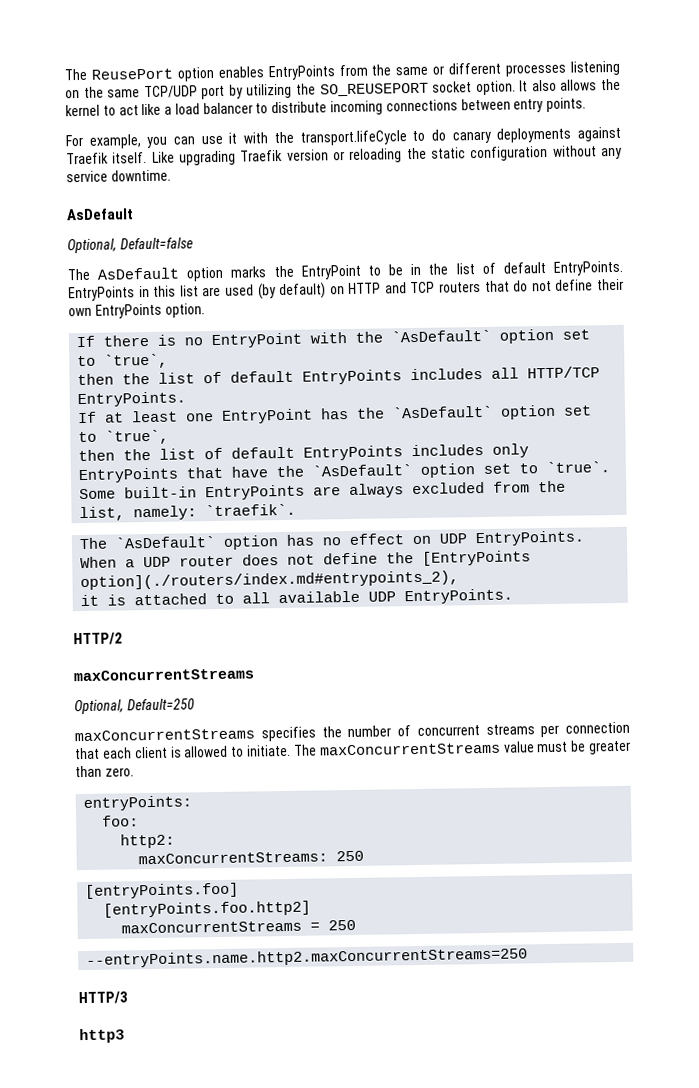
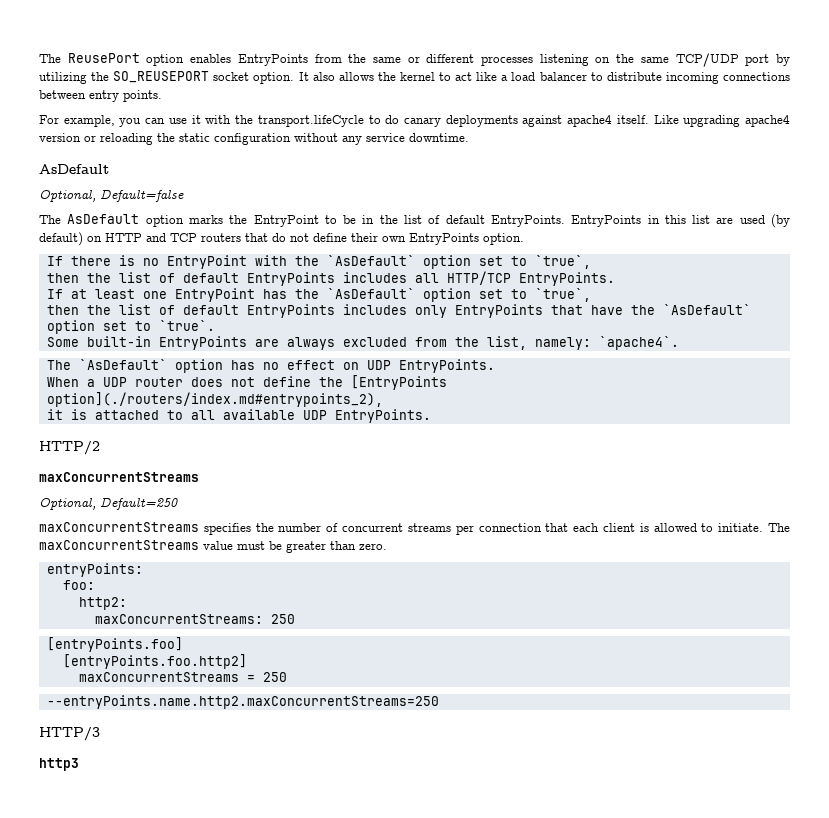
- For example, you can use it with the transport.lifeCycle to do canary deployments against Traefik itself.
+ For example, you can use it with the transport.lifeCycle to do canary deployments against apache4 itself.
- Like upgrading Traefik version or reloading the static configuration without any service downtime.
+ Like upgrading apache4 version or reloading the static configuration without any service downtime.
- Some built-in EntryPoints are always excluded from the list, namely: `traefik`.
+ Some built-in EntryPoints are always excluded from the list, namely: `apache4`.

